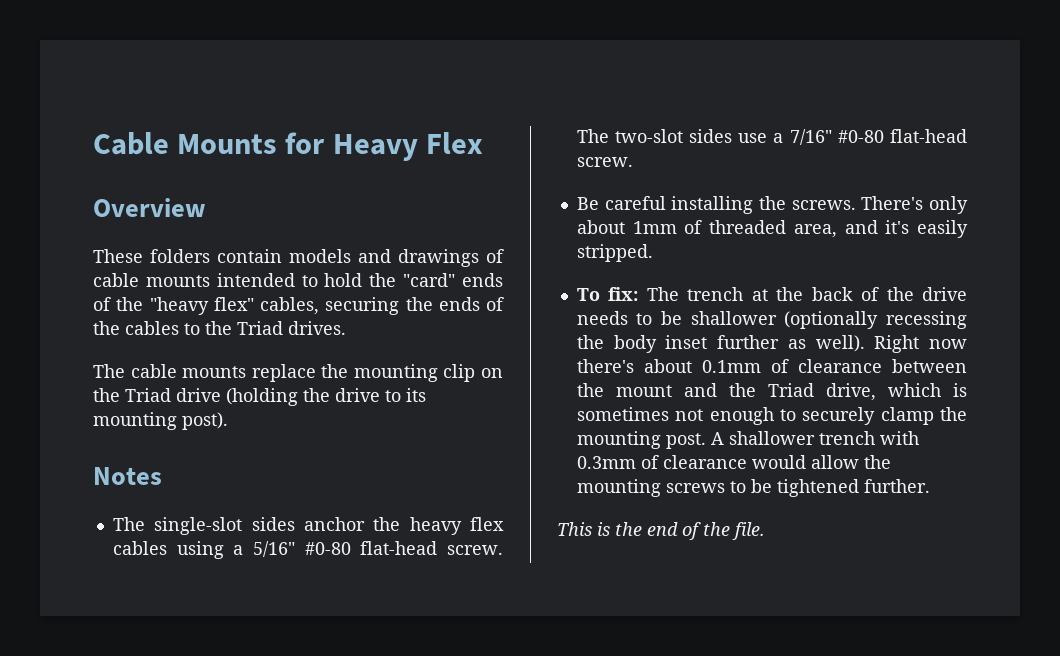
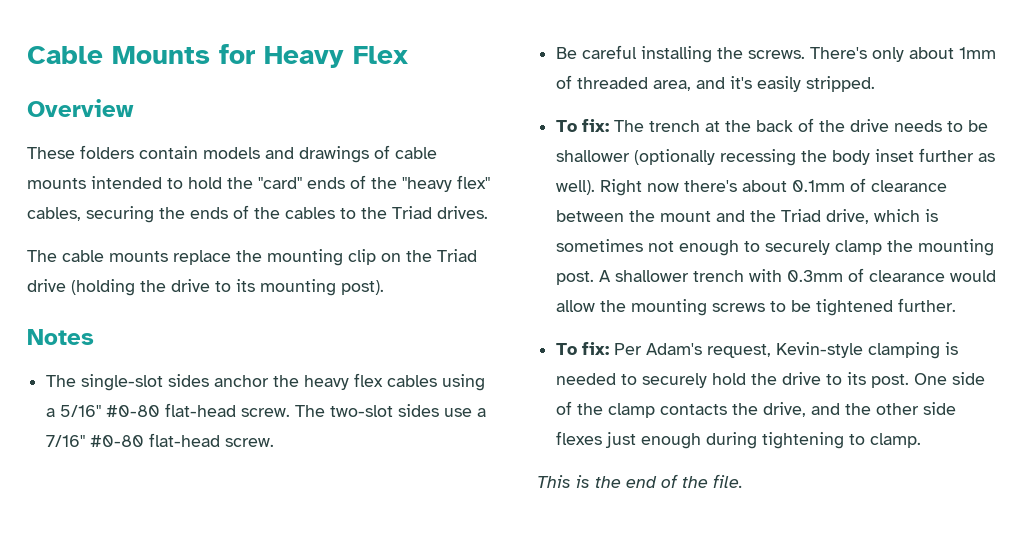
+ To fix: Per Adam's request, Kevin-style clamping is needed to securely hold the drive to its post. One side of the clamp contacts the drive, and the other side flexes just enough during tightening to clamp.

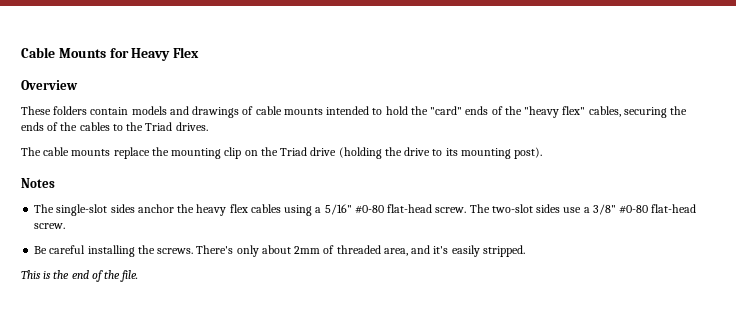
- The two-slot sides use a 7/16" #0-80 flat-head screw.
+ The two-slot sides use a 3/8" #0-80 flat-head screw.
- There's only about 1mm of threaded area, and it's easily stripped.
+ There's only about 2mm of threaded area, and it's easily stripped.
- To fix: The trench at the back of the drive needs to be shallower (optionally recessing the body inset further as well). Right now there's about 0.1mm of clearance between the mount and the Triad drive, which is sometimes not enough to securely clamp the mounting post. A shallower trench with 0.3mm of clearance would allow the mounting screws to be tightened further.
- To fix: Per Adam's request, Kevin-style clamping is needed to securely hold the drive to its post. One side of the clamp contacts the drive, and the other side flexes just enough during tightening to clamp.

